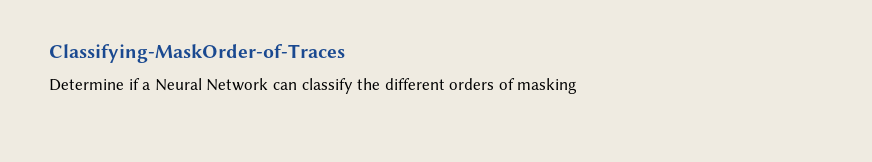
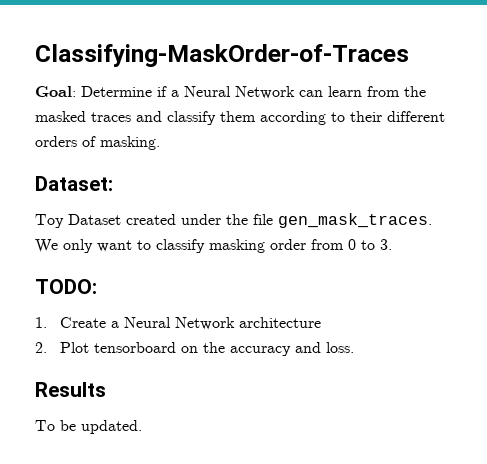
- Determine if a Neural Network can classify the different orders of masking
+ Goal: Determine if a Neural Network can learn from the masked traces and classify them according to their different orders of masking.
+ Dataset:
+ Toy Dataset created under the file gen_mask_traces. We only want to classify masking order from 0 to 3.
+ TODO:
+ 1. Create a Neural Network architecture
+ 2. Plot tensorboard on the accuracy and loss.
+ Results
+ To be updated.

